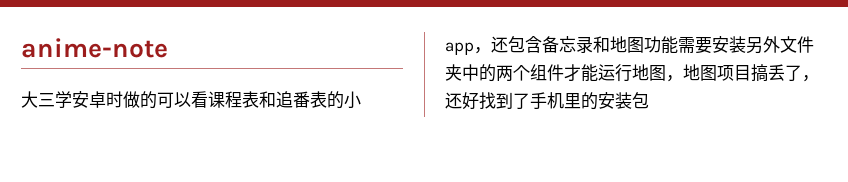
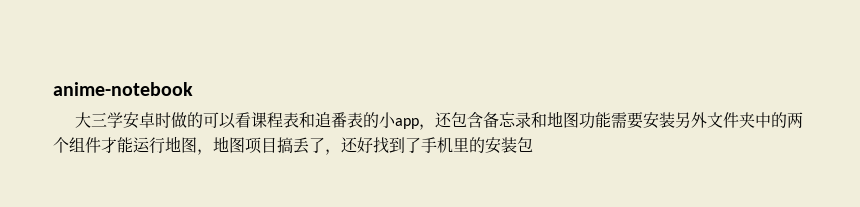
- anime-note
+ anime-notebook

